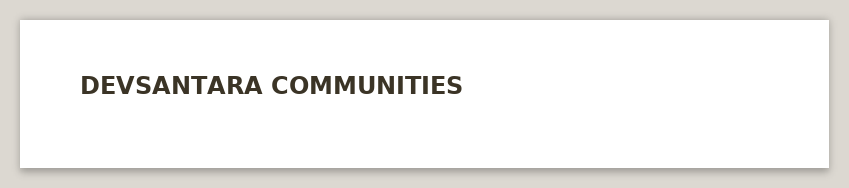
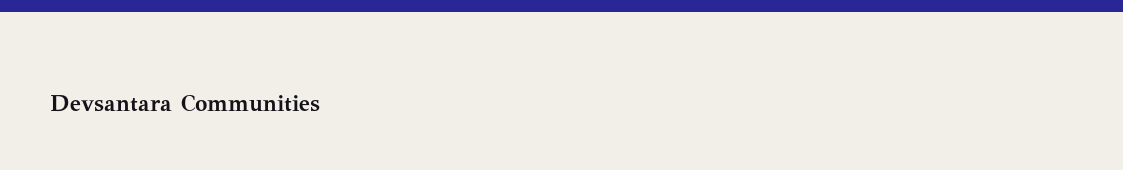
- DEVSANTARA COMMUNITIES
+ Devsantara Communities

